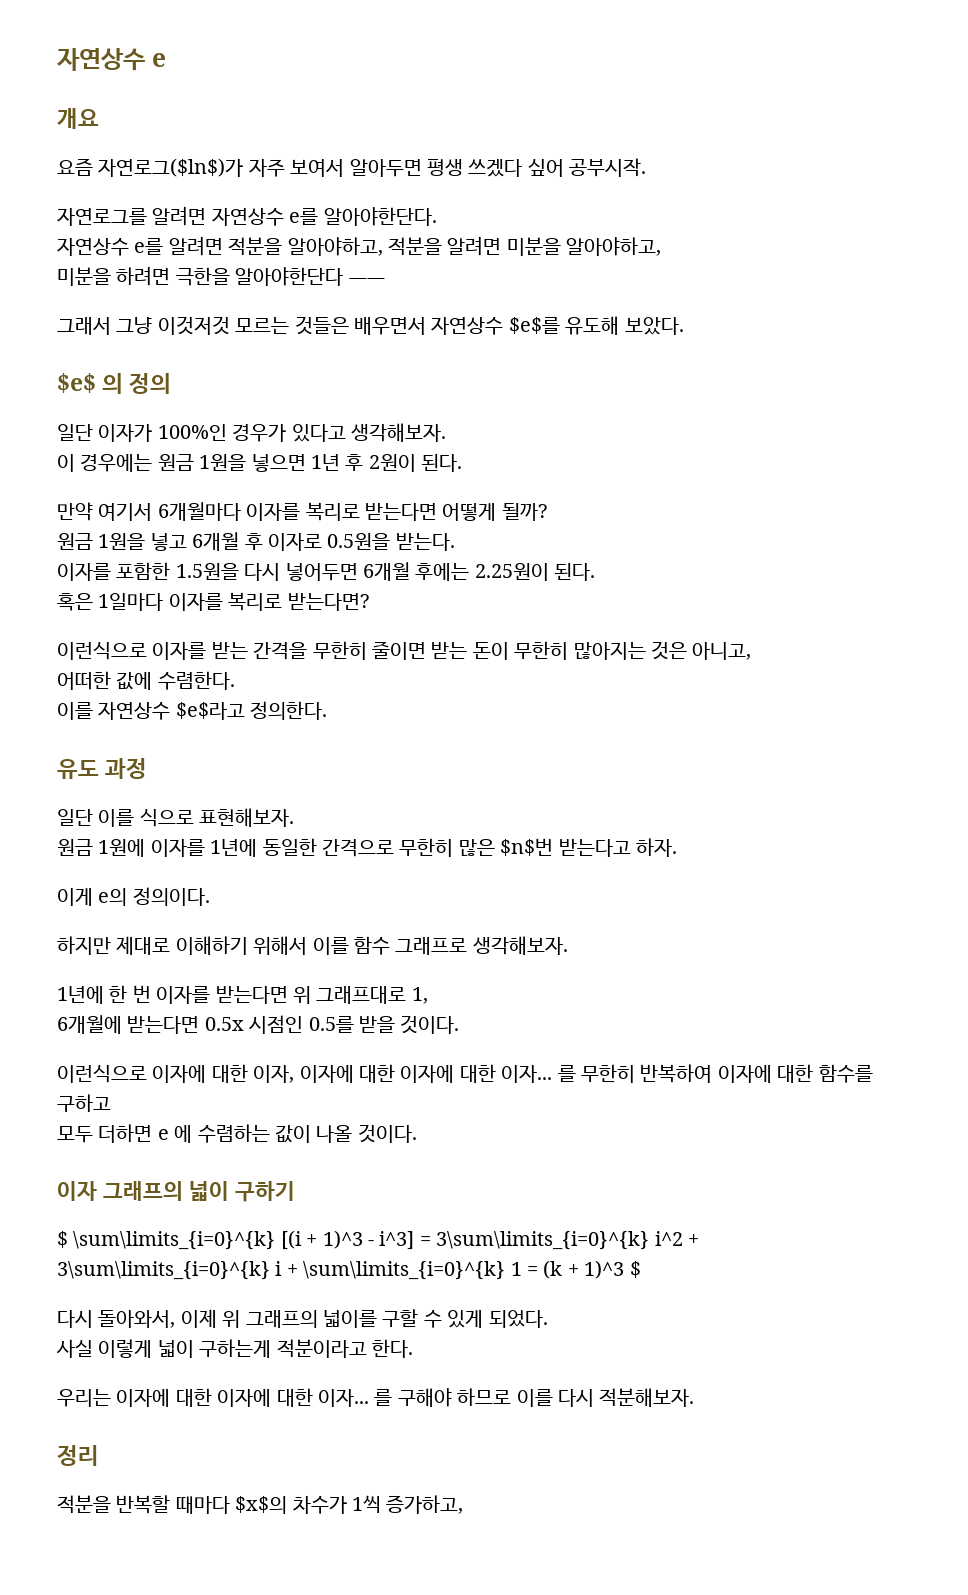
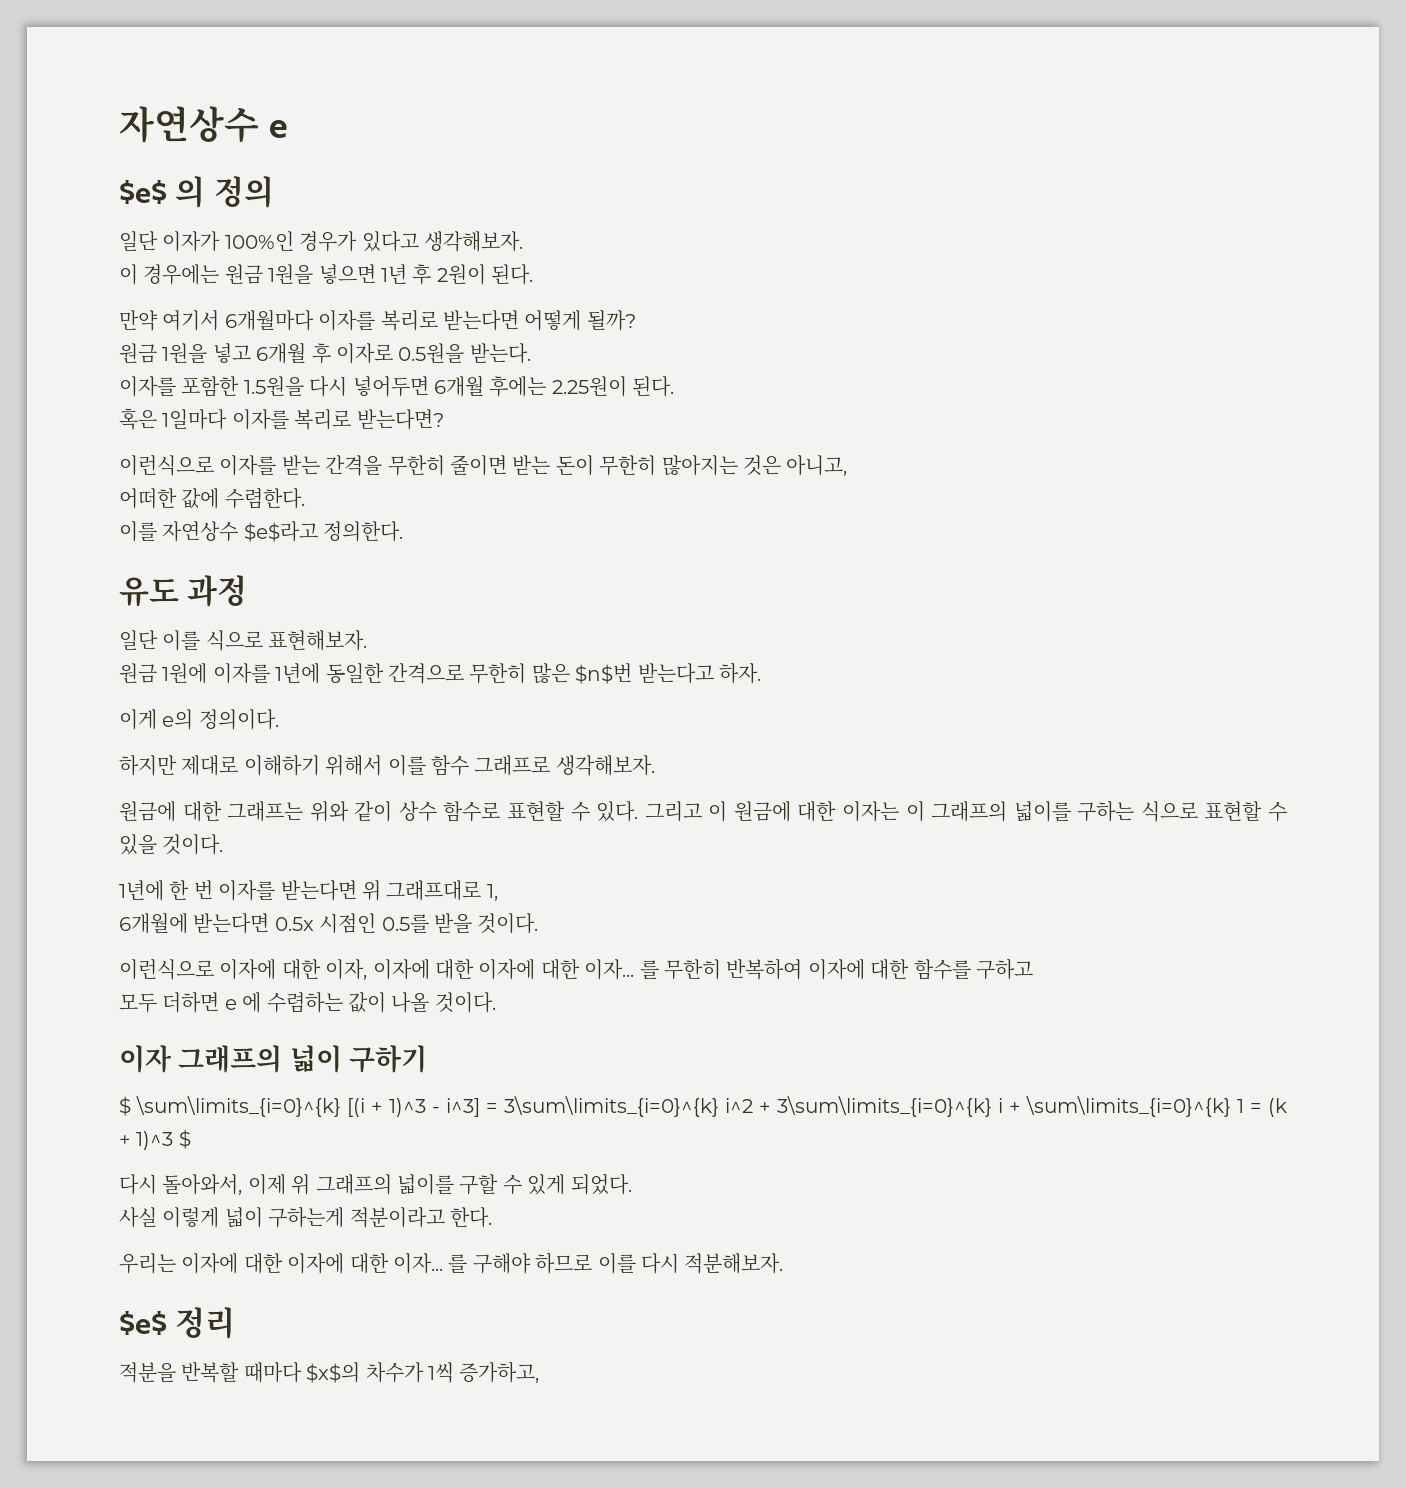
- 개요
- 요즘 자연로그($ln$)가 자주 보여서 알아두면 평생 쓰겠다 싶어 공부시작.
- 자연로그를 알려면 자연상수 e를 알아야한단다.
- 자연상수 e를 알려면 적분을 알아야하고, 적분을 알려면 미분을 알아야하고,
- 미분을 하려면 극한을 알아야한단다 ㅡㅡ
- 그래서 그냥 이것저것 모르는 것들은 배우면서 자연상수 $e$를 유도해 보았다.
+ 원금에 대한 그래프는 위와 같이 상수 함수로 표현할 수 있다. 그리고 이 원금에 대한 이자는 이 그래프의 넓이를 구하는 식으로 표현할 수 있을 것이다.
- 정리
+ $e$ 정리

